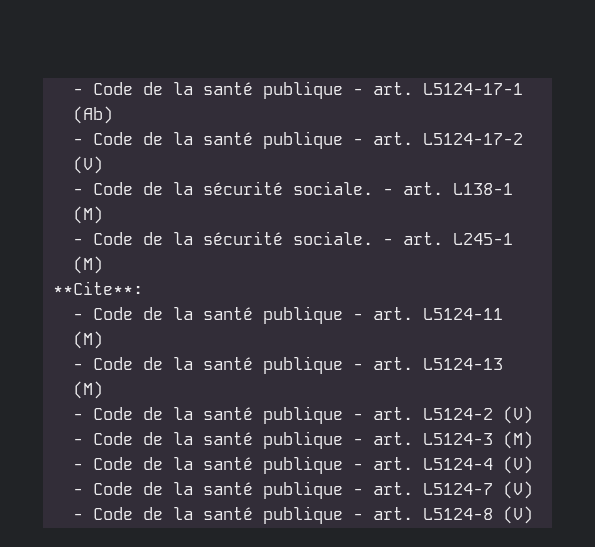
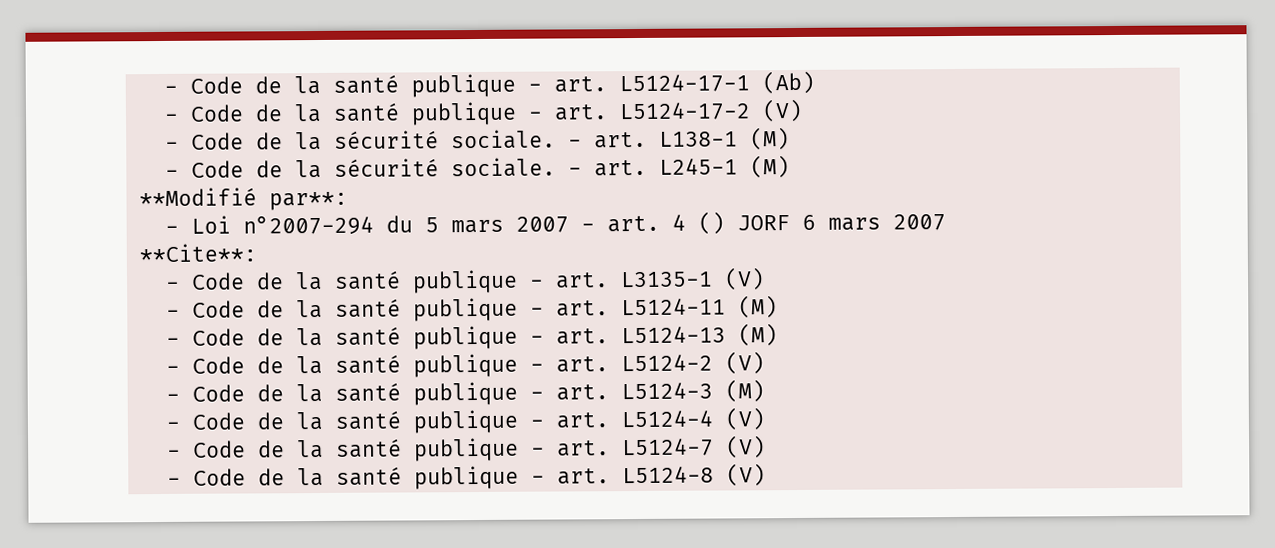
+ **Modifié par**:
+ - Loi n°2007-294 du 5 mars 2007 - art. 4 () JORF 6 mars 2007
  **Cite**:
+ - Code de la santé publique - art. L3135-1 (V)

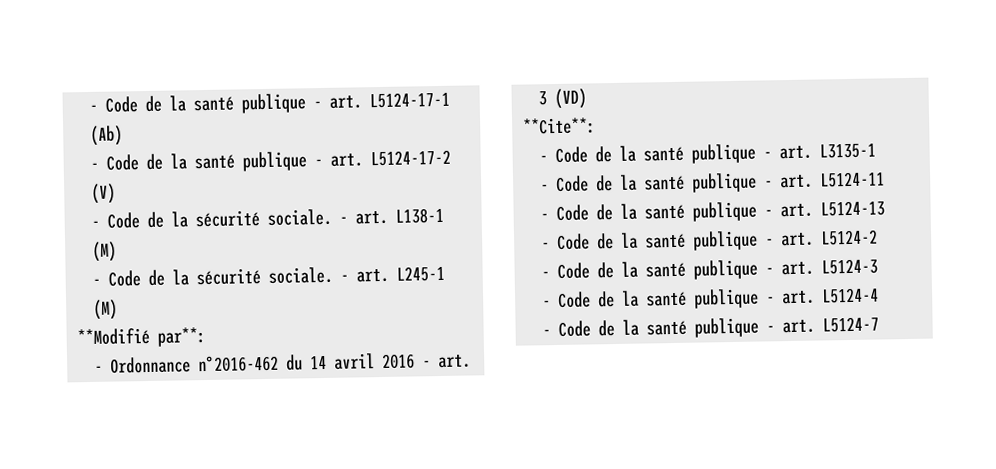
- - Loi n°2007-294 du 5 mars 2007 - art. 4 () JORF 6 mars 2007
+ - Ordonnance n°2016-462 du 14 avril 2016 - art. 3 (VD)
- - Code de la santé publique - art. L3135-1 (V)
+ - Code de la santé publique - art. L3135-1
- - Code de la santé publique - art. L5124-11 (M)
+ - Code de la santé publique - art. L5124-11
- - Code de la santé publique - art. L5124-13 (M)
+ - Code de la santé publique - art. L5124-13
- - Code de la santé publique - art. L5124-2 (V)
+ - Code de la santé publique - art. L5124-2
- - Code de la santé publique - art. L5124-3 (M)
+ - Code de la santé publique - art. L5124-3
- - Code de la santé publique - art. L5124-4 (V)
+ - Code de la santé publique - art. L5124-4
- - Code de la santé publique - art. L5124-7 (V)
- - Code de la santé publique - art. L5124-8 (V)
+ - Code de la santé publique - art. L5124-7

